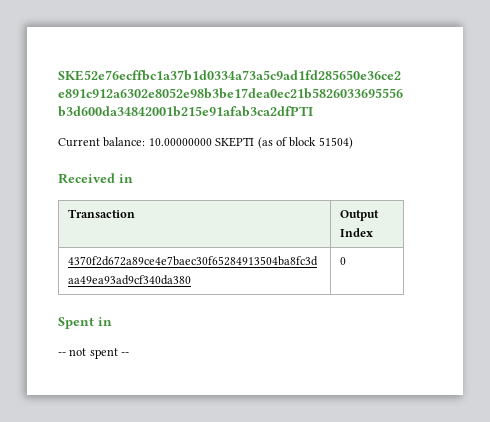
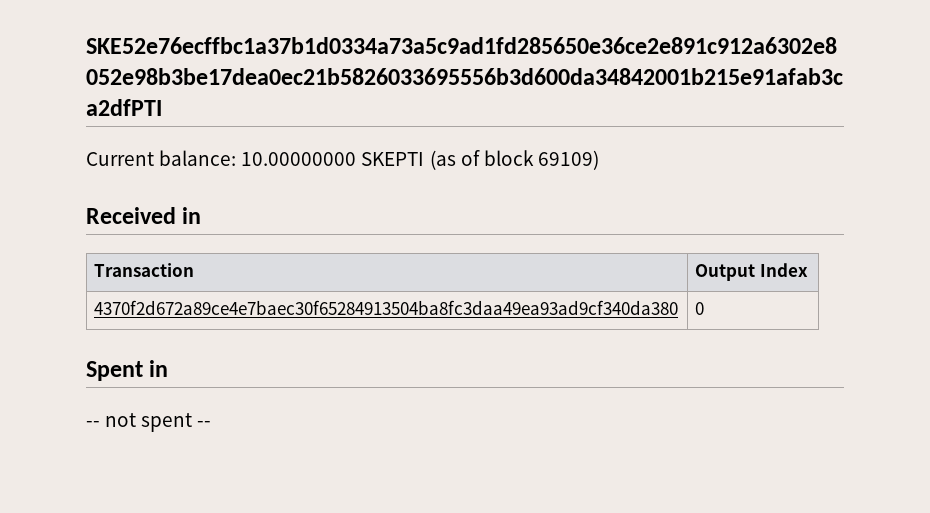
- Current balance: 10.00000000 SKEPTI (as of block 51504)
+ Current balance: 10.00000000 SKEPTI (as of block 69109)

